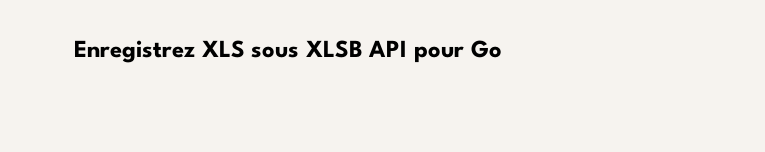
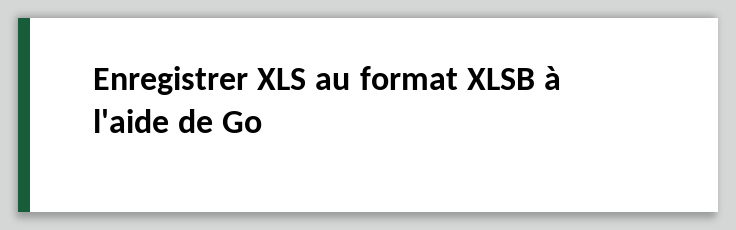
- Enregistrez XLS sous XLSB API pour Go
+ Enregistrer XLS au format XLSB à l'aide de Go

